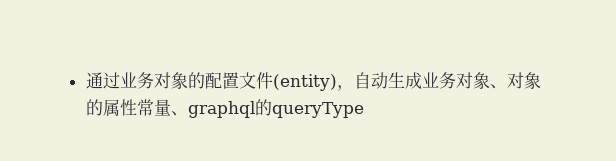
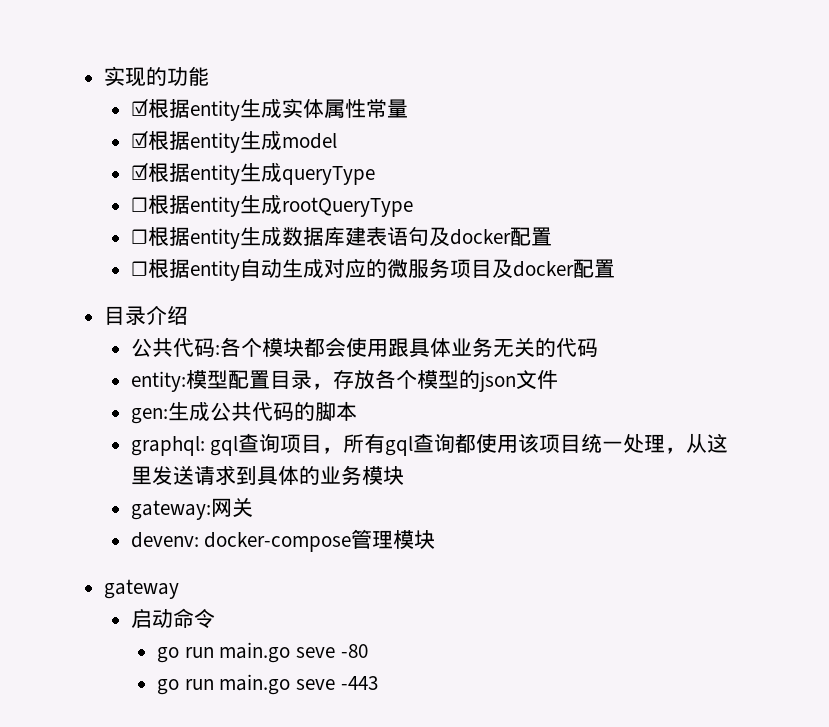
- 通过业务对象的配置文件(entity)，自动生成业务对象、对象的属性常量、graphql的queryType
+ 实现的功能
+ ☑根据entity生成实体属性常量
+ ☑根据entity生成model
+ ☑根据entity生成queryType
+ ☐根据entity生成rootQueryType
+ ☐根据entity生成数据库建表语句及docker配置
+ ☐根据entity自动生成对应的微服务项目及docker配置
+ 目录介绍
+ 公共代码:各个模块都会使用跟具体业务无关的代码
+ entity:模型配置目录，存放各个模型的json文件
+ gen:生成公共代码的脚本
+ graphql: gql查询项目，所有gql查询都使用该项目统一处理，从这里发送请求到具体的业务模块
+ gateway:网关
+ devenv: docker-compose管理模块
+ gateway
+ 启动命令
+ go run main.go seve -80
+ go run main.go seve -443

